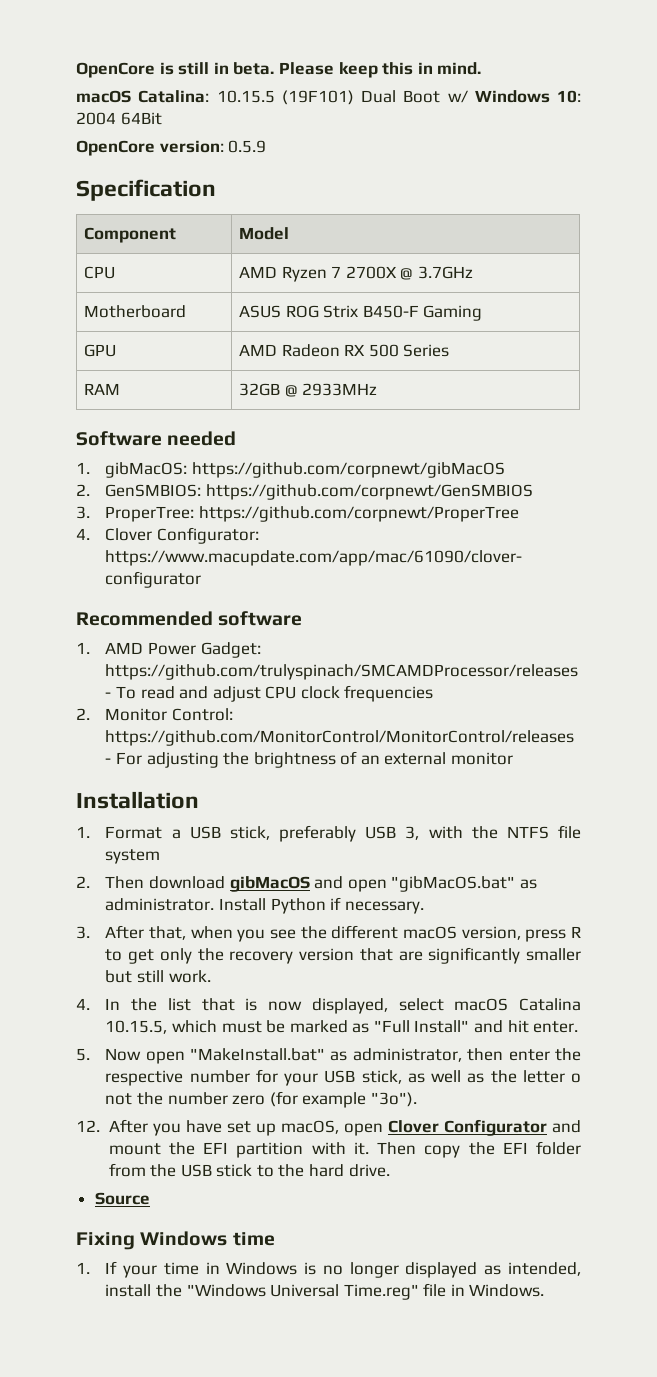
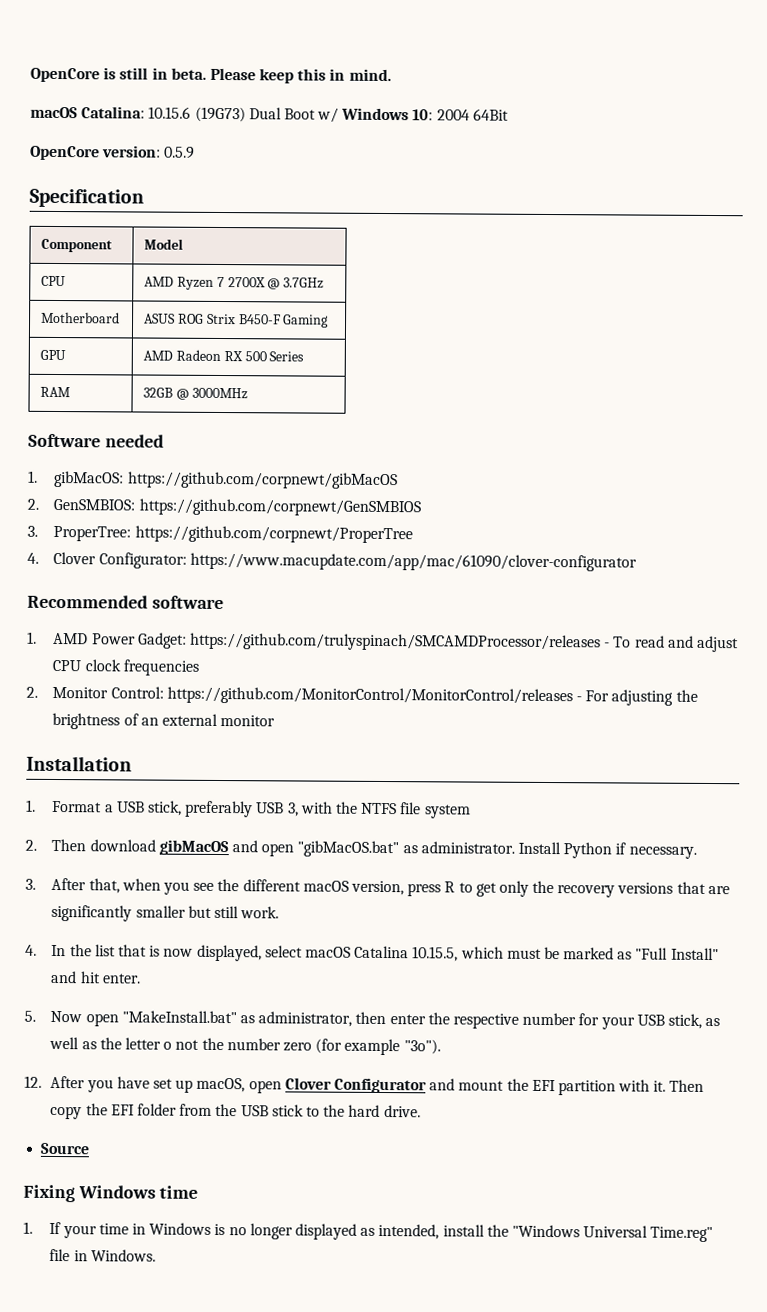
- macOS Catalina: 10.15.5 (19F101) Dual Boot w/ Windows 10: 2004 64Bit
+ macOS Catalina: 10.15.6 (19G73) Dual Boot w/ Windows 10: 2004 64Bit
- RAM | 32GB @ 2933MHz
+ RAM | 32GB @ 3000MHz
- 3. After that, when you see the different macOS version, press R to get only the recovery version that are significantly smaller but still work.
+ 3. After that, when you see the different macOS version, press R to get only the recovery versions that are significantly smaller but still work.

